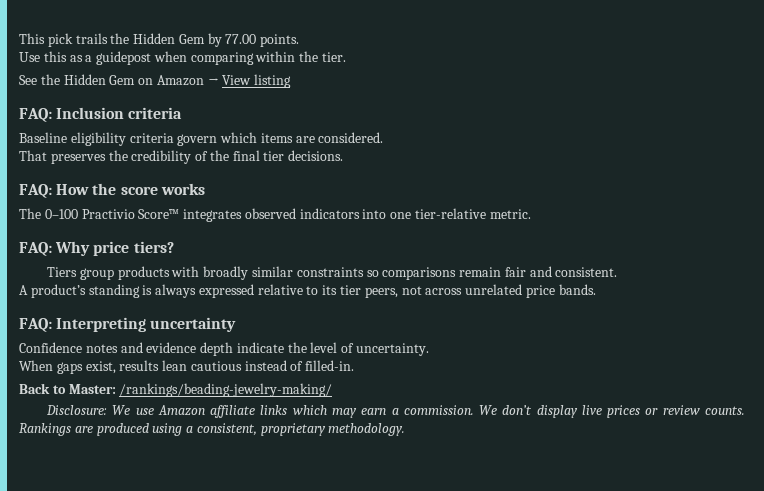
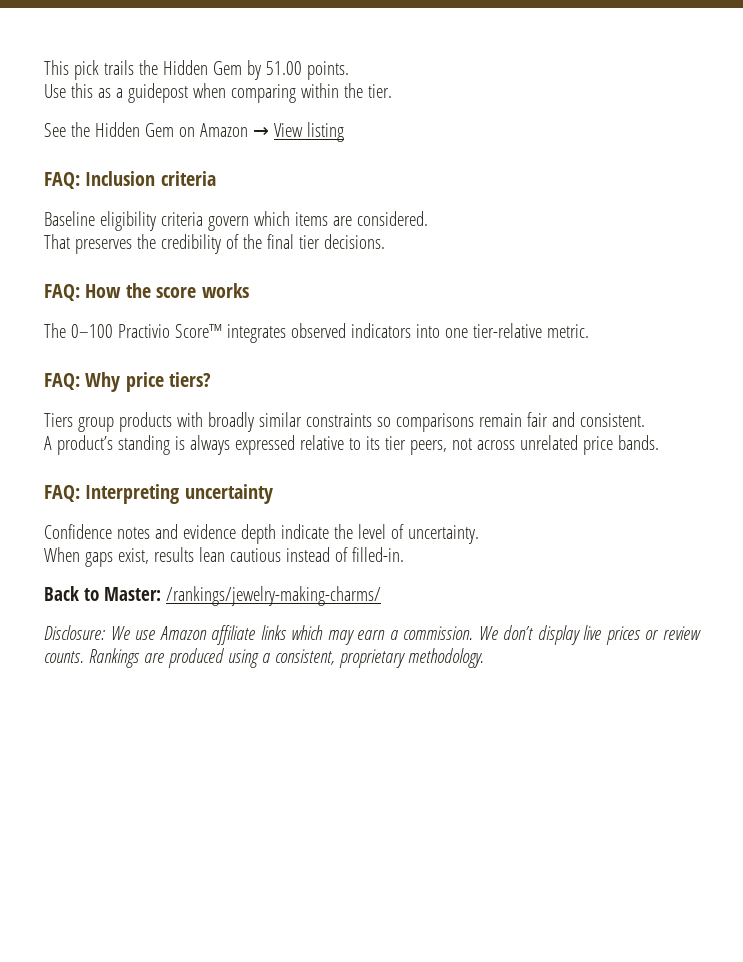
- This pick trails the Hidden Gem by 77.00 points.
+ This pick trails the Hidden Gem by 51.00 points.
- Back to Master: /rankings/beading-jewelry-making/
+ Back to Master: /rankings/jewelry-making-charms/

